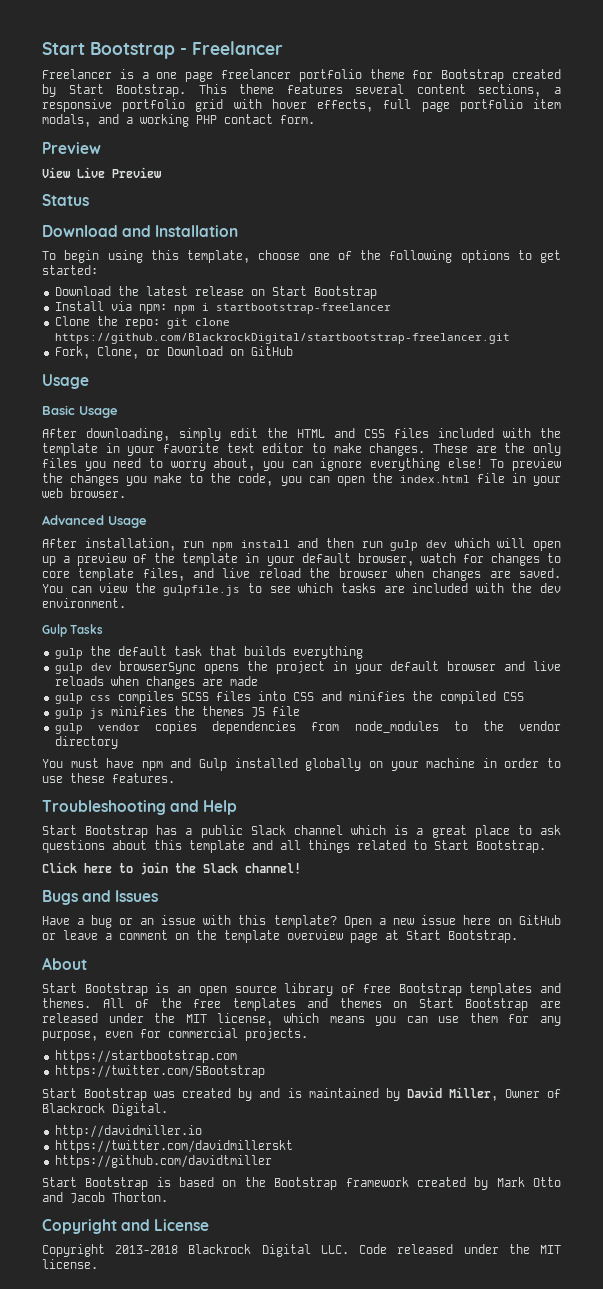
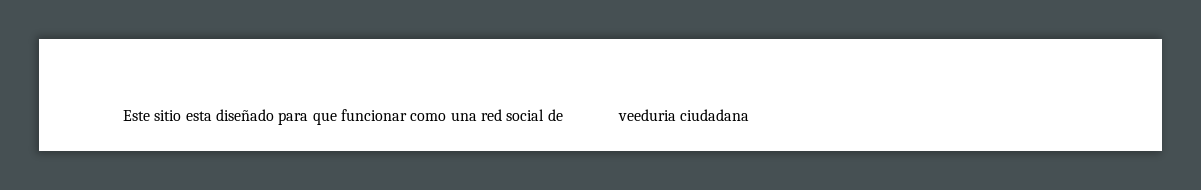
- Start Bootstrap - Freelancer
- Freelancer is a one page freelancer portfolio theme for Bootstrap created by Start Bootstrap. This theme features several content sections, a responsive portfolio grid with hover effects, full page portfolio item modals, and a working PHP contact form.
- Preview
- View Live Preview
- Status
- Download and Installation
- To begin using this template, choose one of the following options to get started:
- Download the latest release on Start Bootstrap
- Install via npm: npm i startbootstrap-freelancer
- Clone the repo: git clone https://github.com/BlackrockDigital/startbootstrap-freelancer.git
- Fork, Clone, or Download on GitHub
- Usage
- Basic Usage
- After downloading, simply edit the HTML and CSS files included with the template in your favorite text editor to make changes. These are the only files you need to worry about, you can ignore everything else! To preview the changes you make to the code, you can open the index.html file in your web browser.
- Advanced Usage
- After installation, run npm install and then run gulp dev which will open up a preview of the template in your default browser, watch for changes to core template files, and live reload the browser when changes are saved. You can view the gulpfile.js to see which tasks are included with the dev environment.
- Gulp Tasks
- gulp the default task that builds everything
- gulp dev browserSync opens the project in your default browser and live reloads when changes are made
- gulp css compiles SCSS files into CSS and minifies the compiled CSS
- gulp js minifies the themes JS file
- gulp vendor copies dependencies from node_modules to the vendor directory
- You must have npm and Gulp installed globally on your machine in order to use these features.
- Troubleshooting and Help
- Start Bootstrap has a public Slack channel which is a great place to ask questions about this template and all things related to Start Bootstrap.
- Click here to join the Slack channel!
- Bugs and Issues
- Have a bug or an issue with this template? Open a new issue here on GitHub or leave a comment on the template overview page at Start Bootstrap.
- About
- Start Bootstrap is an open source library of free Bootstrap templates and themes. All of the free templates and themes on Start Bootstrap are released under the MIT license, which means you can use them for any purpose, even for commercial projects.
- https://startbootstrap.com
- https://twitter.com/SBootstrap
- Start Bootstrap was created by and is maintained by David Miller, Owner of Blackrock Digital.
- http://davidmiller.io
- https://twitter.com/davidmillerskt
- https://github.com/davidtmiller
- Start Bootstrap is based on the Bootstrap framework created by Mark Otto and Jacob Thorton.
- Copyright and License
- Copyright 2013-2018 Blackrock Digital LLC. Code released under the MIT license.
+ Este sitio esta diseñado para que funcionar como una red social de veeduria ciudadana

